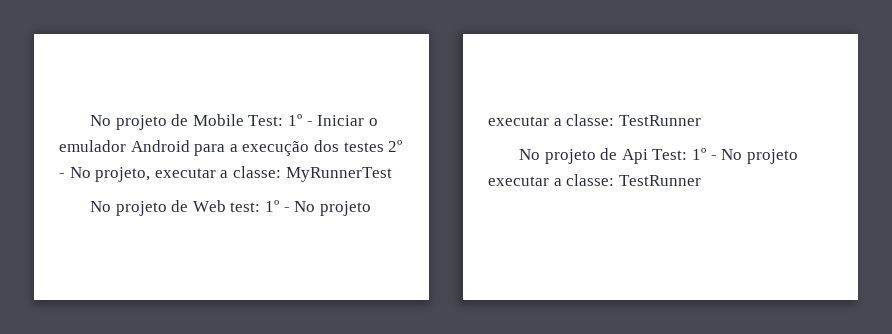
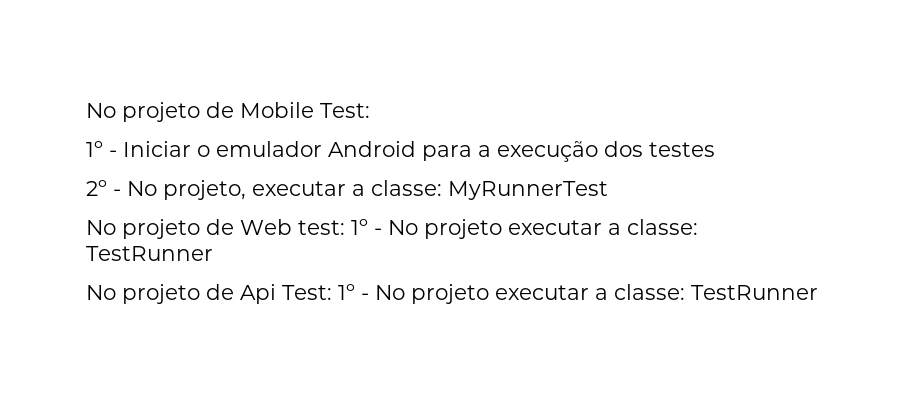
- No projeto de Mobile Test: 1º - Iniciar o emulador Android para a execução dos testes 2º - No projeto, executar a classe: MyRunnerTest
+ No projeto de Mobile Test:
+ 1º - Iniciar o emulador Android para a execução dos testes
+ 2º - No projeto, executar a classe: MyRunnerTest

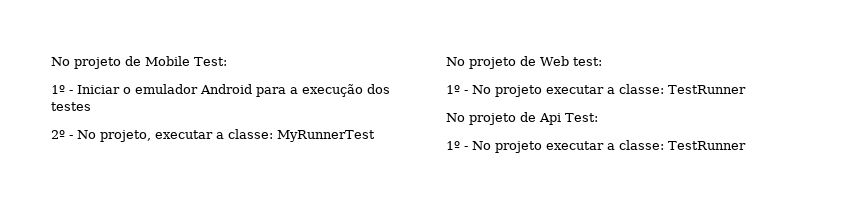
- No projeto de Web test: 1º - No projeto executar a classe: TestRunner
+ No projeto de Web test:
+ 1º - No projeto executar a classe: TestRunner
- No projeto de Api Test: 1º - No projeto executar a classe: TestRunner
+ No projeto de Api Test:
+ 1º - No projeto executar a classe: TestRunner

